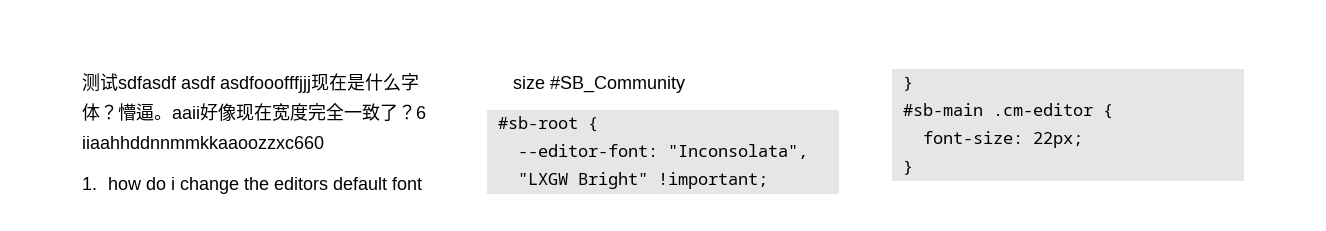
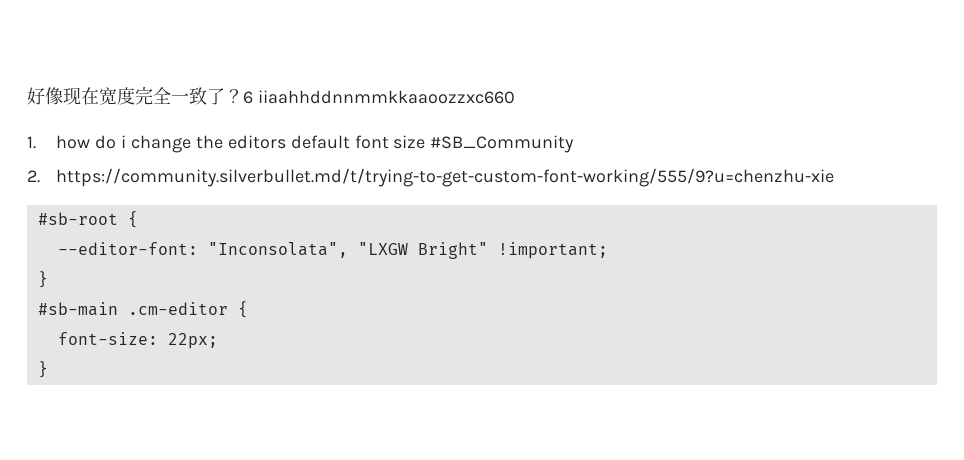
- 测试sdfasdf asdf asdfooofffjjj现在是什么字体？懵逼。aaii好像现在宽度完全一致了？
+ 好像现在宽度完全一致了？
+ 2. https://community.silverbullet.md/t/trying-to-get-custom-font-working/555/9?u=chenzhu-xie

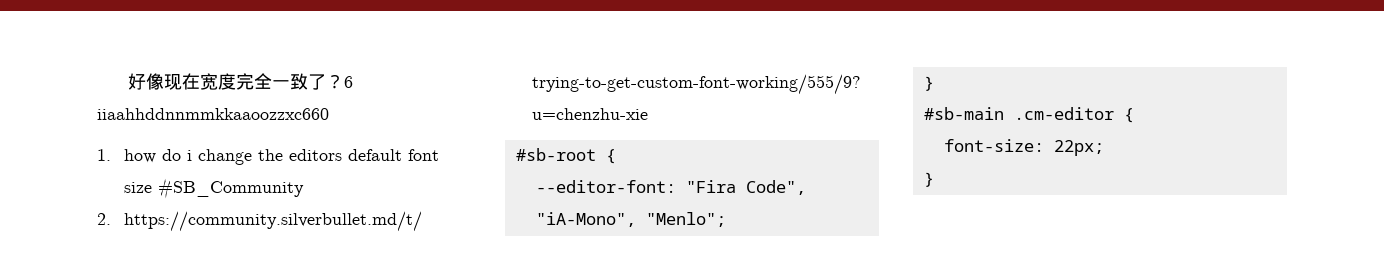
- --editor-font: "Inconsolata", "LXGW Bright" !important;
+ --editor-font: "Fira Code", "iA-Mono", "Menlo";

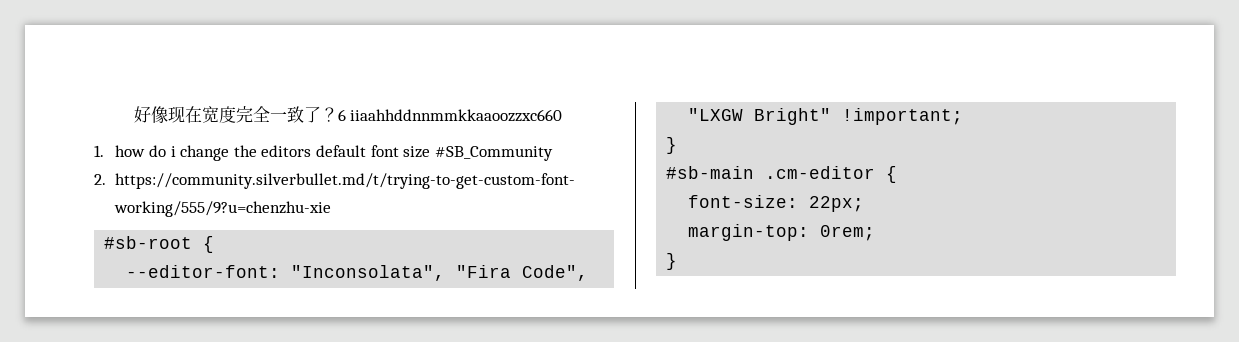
- --editor-font: "Fira Code", "iA-Mono", "Menlo";
+ --editor-font: "Inconsolata", "Fira Code", "LXGW Bright" !important;
+ margin-top: 0rem;

